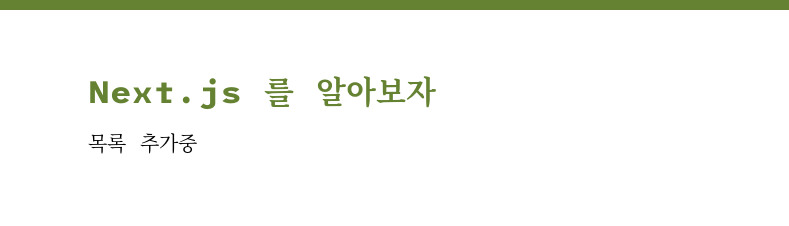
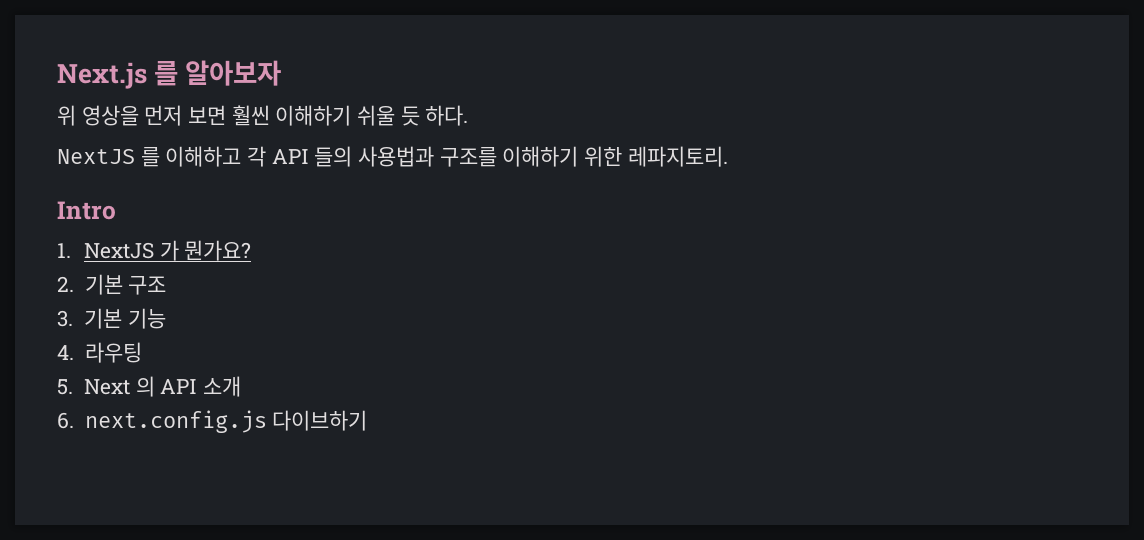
- 목록 추가중
+ 위 영상을 먼저 보면 훨씬 이해하기 쉬울 듯 하다.
+ NextJS 를 이해하고 각 API 들의 사용법과 구조를 이해하기 위한 레파지토리.
+ Intro
+ 1. NextJS 가 뭔가요?
+ 2. 기본 구조
+ 3. 기본 기능
+ 4. 라우팅
+ 5. Next 의 API 소개
+ 6. next.config.js 다이브하기

